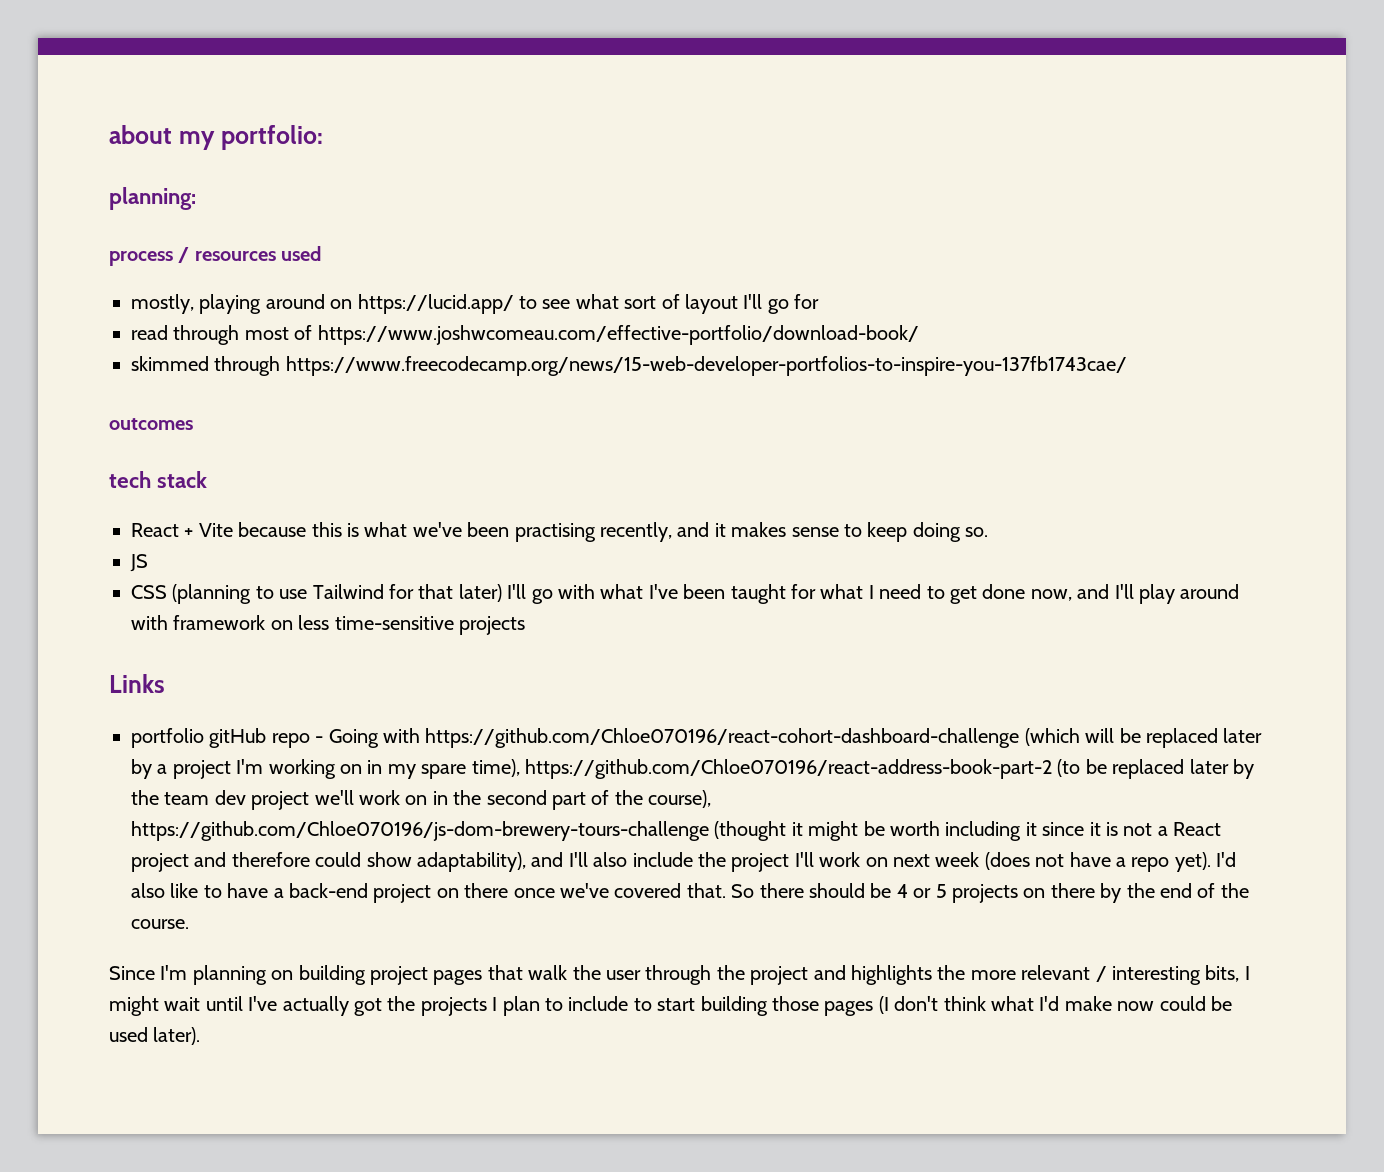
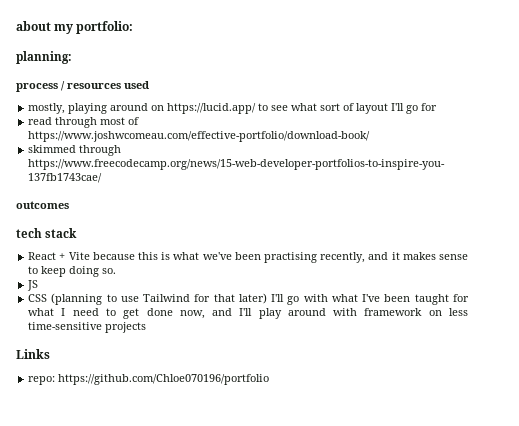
- portfolio gitHub repo - Going with https://github.com/Chloe070196/react-cohort-dashboard-challenge (which will be replaced later by a project I'm working on in my spare time), https://github.com/Chloe070196/react-address-book-part-2 (to be replaced later by the team dev project we'll work on in the second part of the course), https://github.com/Chloe070196/js-dom-brewery-tours-challenge (thought it might be worth including it since it is not a React project and therefore could show adaptability), and I'll also include the project I'll work on next week (does not have a repo yet). I'd also like to have a back-end project on there once we've covered that. So there should be 4 or 5 projects on there by the end of the course.
- Since I'm planning on building project pages that walk the user through the project and highlights the more relevant / interesting bits, I might wait until I've actually got the projects I plan to include to start building those pages (I don't think what I'd make now could be used later).
+ repo: https://github.com/Chloe070196/portfolio

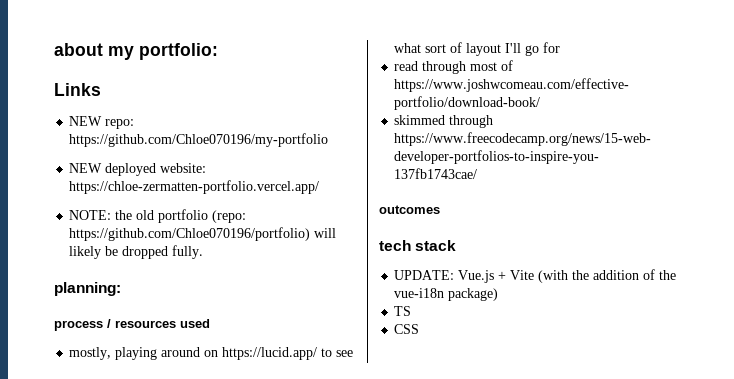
+ Links
+ NEW repo: https://github.com/Chloe070196/my-portfolio
+ NEW deployed website: https://chloe-zermatten-portfolio.vercel.app/
+ NOTE: the old portfolio (repo: https://github.com/Chloe070196/portfolio) will likely be dropped fully.
- React + Vite because this is what we've been practising recently, and it makes sense to keep doing so.
- JS
- CSS (planning to use Tailwind for that later) I'll go with what I've been taught for what I need to get done now, and I'll play around with framework on less time-sensitive projects
- Links
- repo: https://github.com/Chloe070196/portfolio
+ UPDATE: Vue.js + Vite (with the addition of the vue-i18n package)
+ TS
+ CSS

